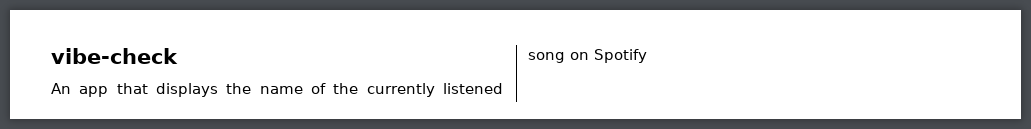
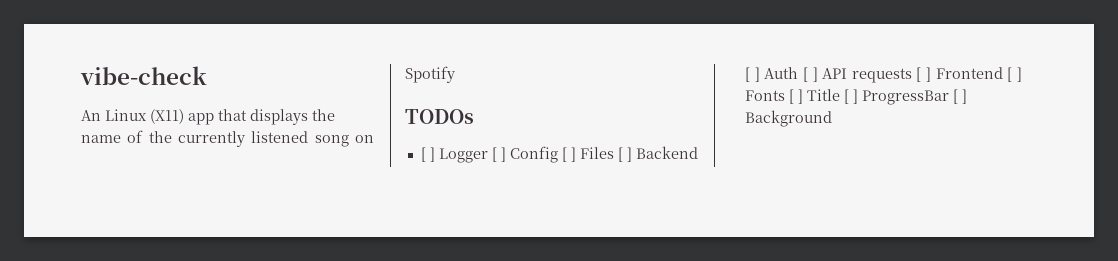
- An app that displays the name of the currently listened song on Spotify
+ An Linux (X11) app that displays the name of the currently listened song on Spotify
+ TODOs
+ [ ] Logger [ ] Config [ ] Files [ ] Backend [ ] Auth [ ] API requests [ ] Frontend [ ] Fonts [ ] Title [ ] ProgressBar [ ] Background

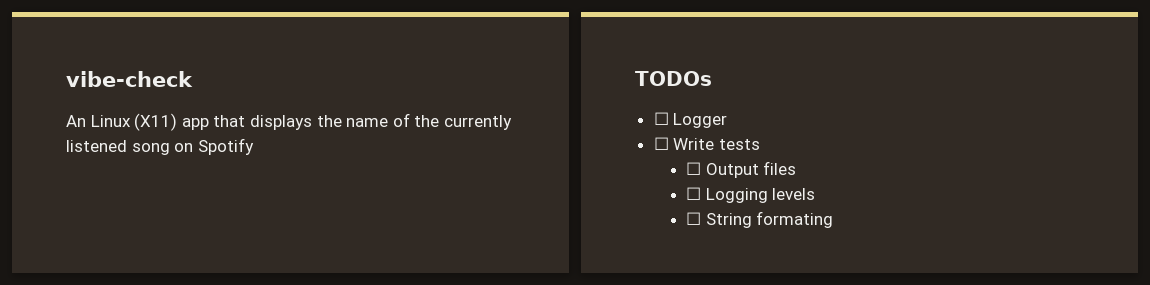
- [ ] Logger [ ] Config [ ] Files [ ] Backend [ ] Auth [ ] API requests [ ] Frontend [ ] Fonts [ ] Title [ ] ProgressBar [ ] Background
+ ☐ Logger
+ ☐ Write tests
+ ☐ Output files
+ ☐ Logging levels
+ ☐ String formating

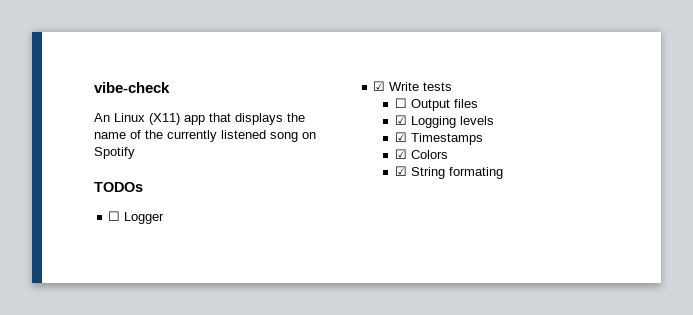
- ☐ Write tests
+ ☑ Write tests
- ☐ Logging levels
+ ☑ Logging levels
- ☐ String formating
+ ☑ Timestamps
+ ☑ Colors
+ ☑ String formating

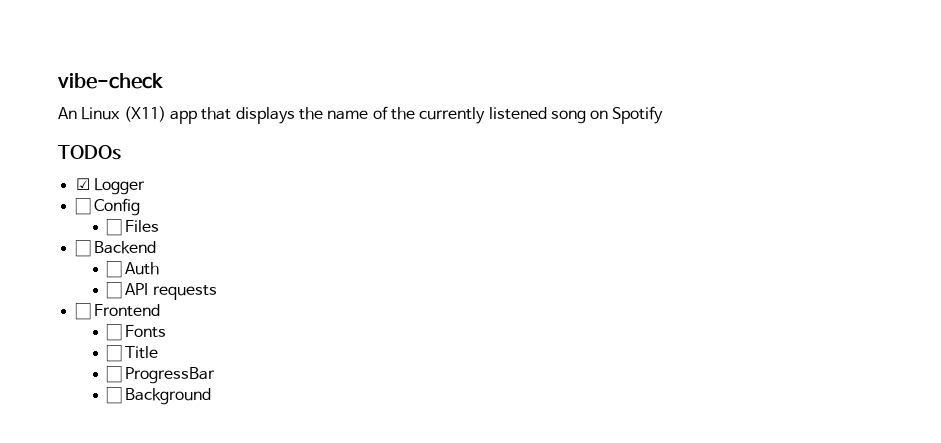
- ☐ Logger
+ ☑ Logger
- ☑ Write tests
- ☐ Output files
- ☑ Logging levels
- ☑ Timestamps
- ☑ Colors
- ☑ String formating
+ ☐ Config
+ ☐ Files
+ ☐ Backend
+ ☐ Auth
+ ☐ API requests
+ ☐ Frontend
+ ☐ Fonts
+ ☐ Title
+ ☐ ProgressBar
+ ☐ Background

